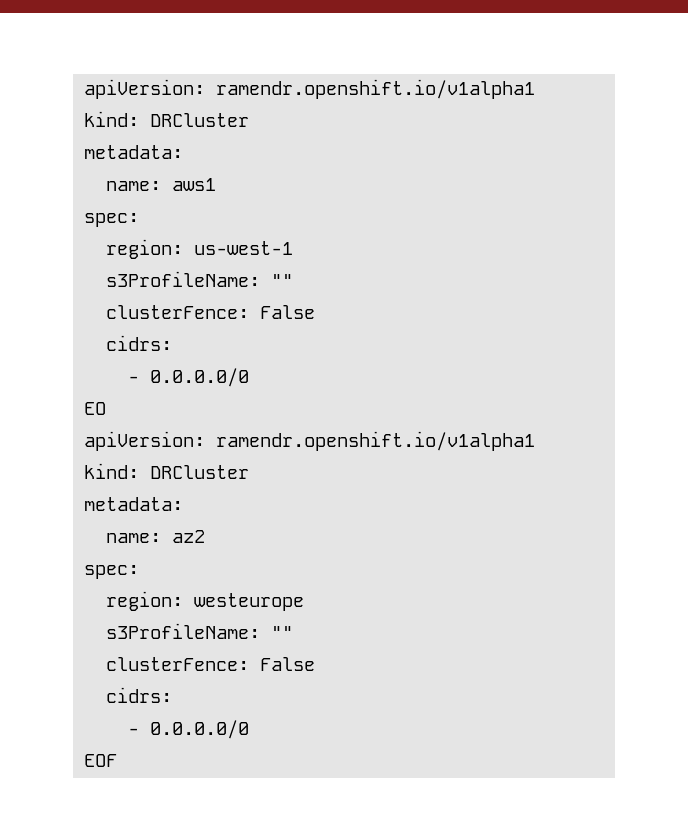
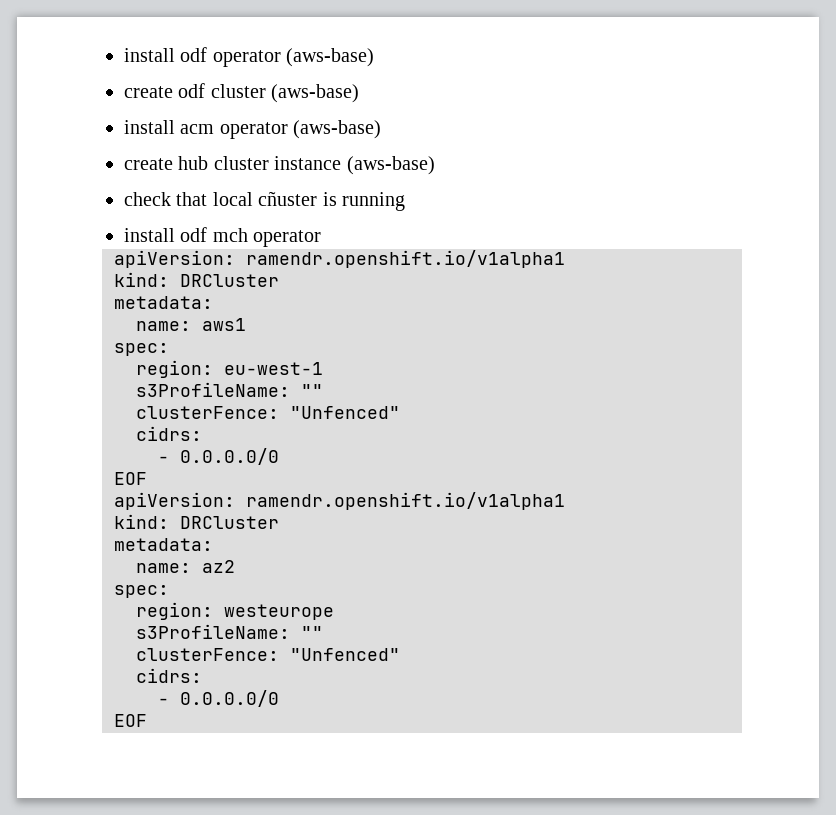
+ install odf operator (aws-base)
+ create odf cluster (aws-base)
+ install acm operator (aws-base)
+ create hub cluster instance (aws-base)
+ check that local cñuster is running
+ install odf mch operator
- region: us-west-1
+ region: eu-west-1
  s3ProfileName: ""
- clusterFence: False
+ clusterFence: "Unfenced"
  cidrs:
  - 0.0.0.0/0
- EO
+ EOF
  region: westeurope
  s3ProfileName: ""
- clusterFence: False
+ clusterFence: "Unfenced"

